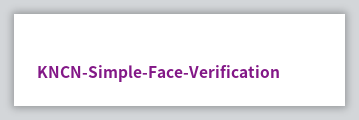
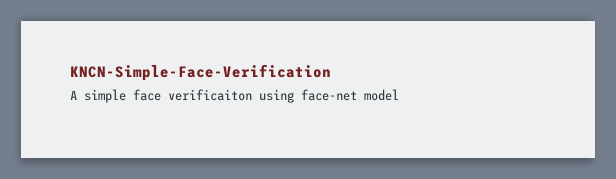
+ A simple face verificaiton using face-net model

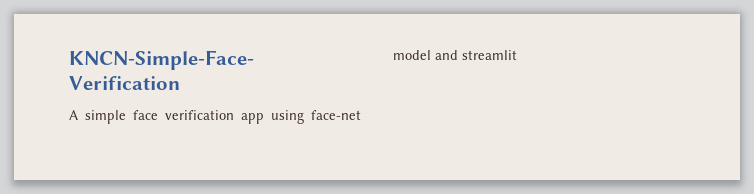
- A simple face verificaiton using face-net model
+ A simple face verification app using face-net model and streamlit

